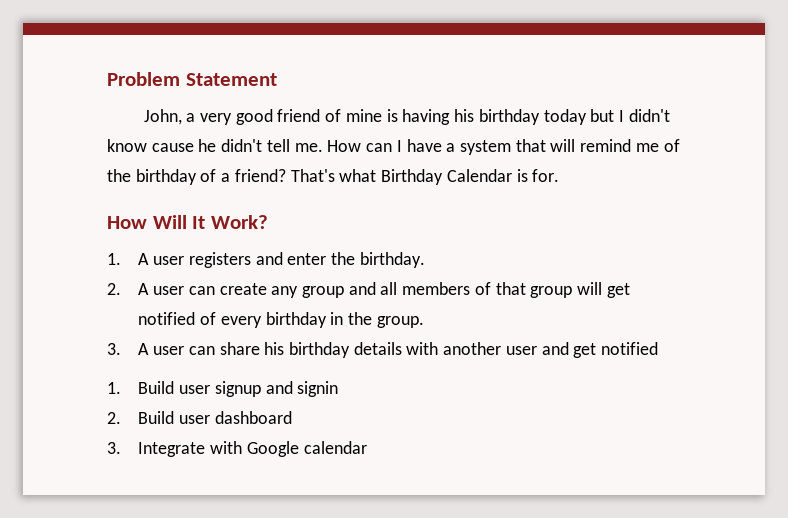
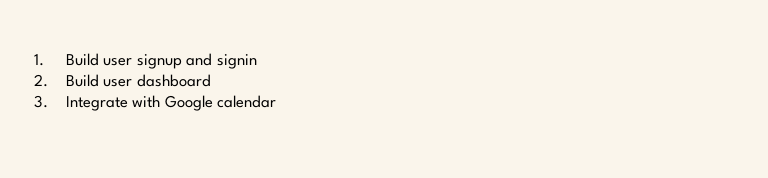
- Problem Statement
- John, a very good friend of mine is having his birthday today but I didn't know cause he didn't tell me. How can I have a system that will remind me of the birthday of a friend? That's what Birthday Calendar is for.
- How Will It Work?
- 1. A user registers and enter the birthday.
- 2. A user can create any group and all members of that group will get notified of every birthday in the group.
- 3. A user can share his birthday details with another user and get notified

